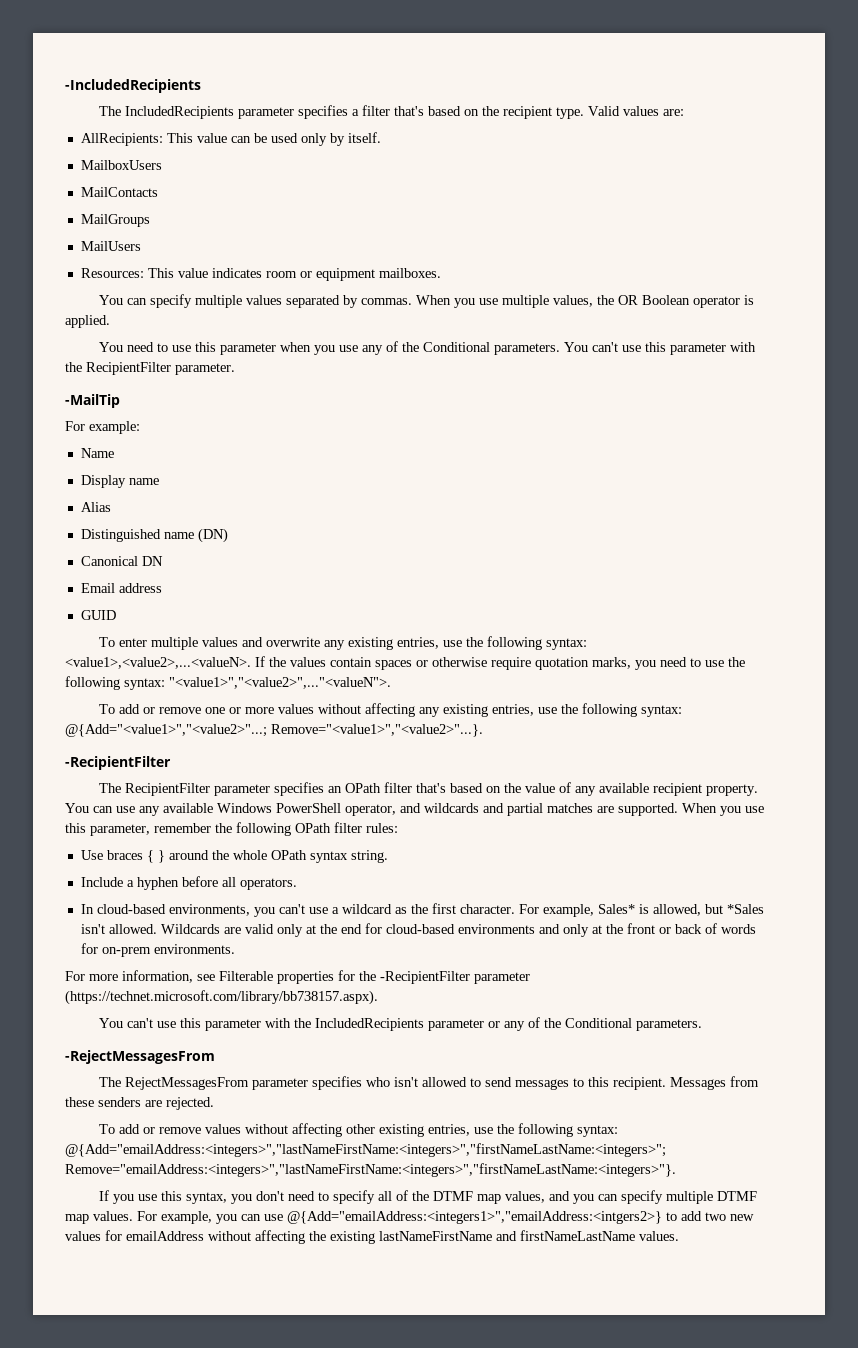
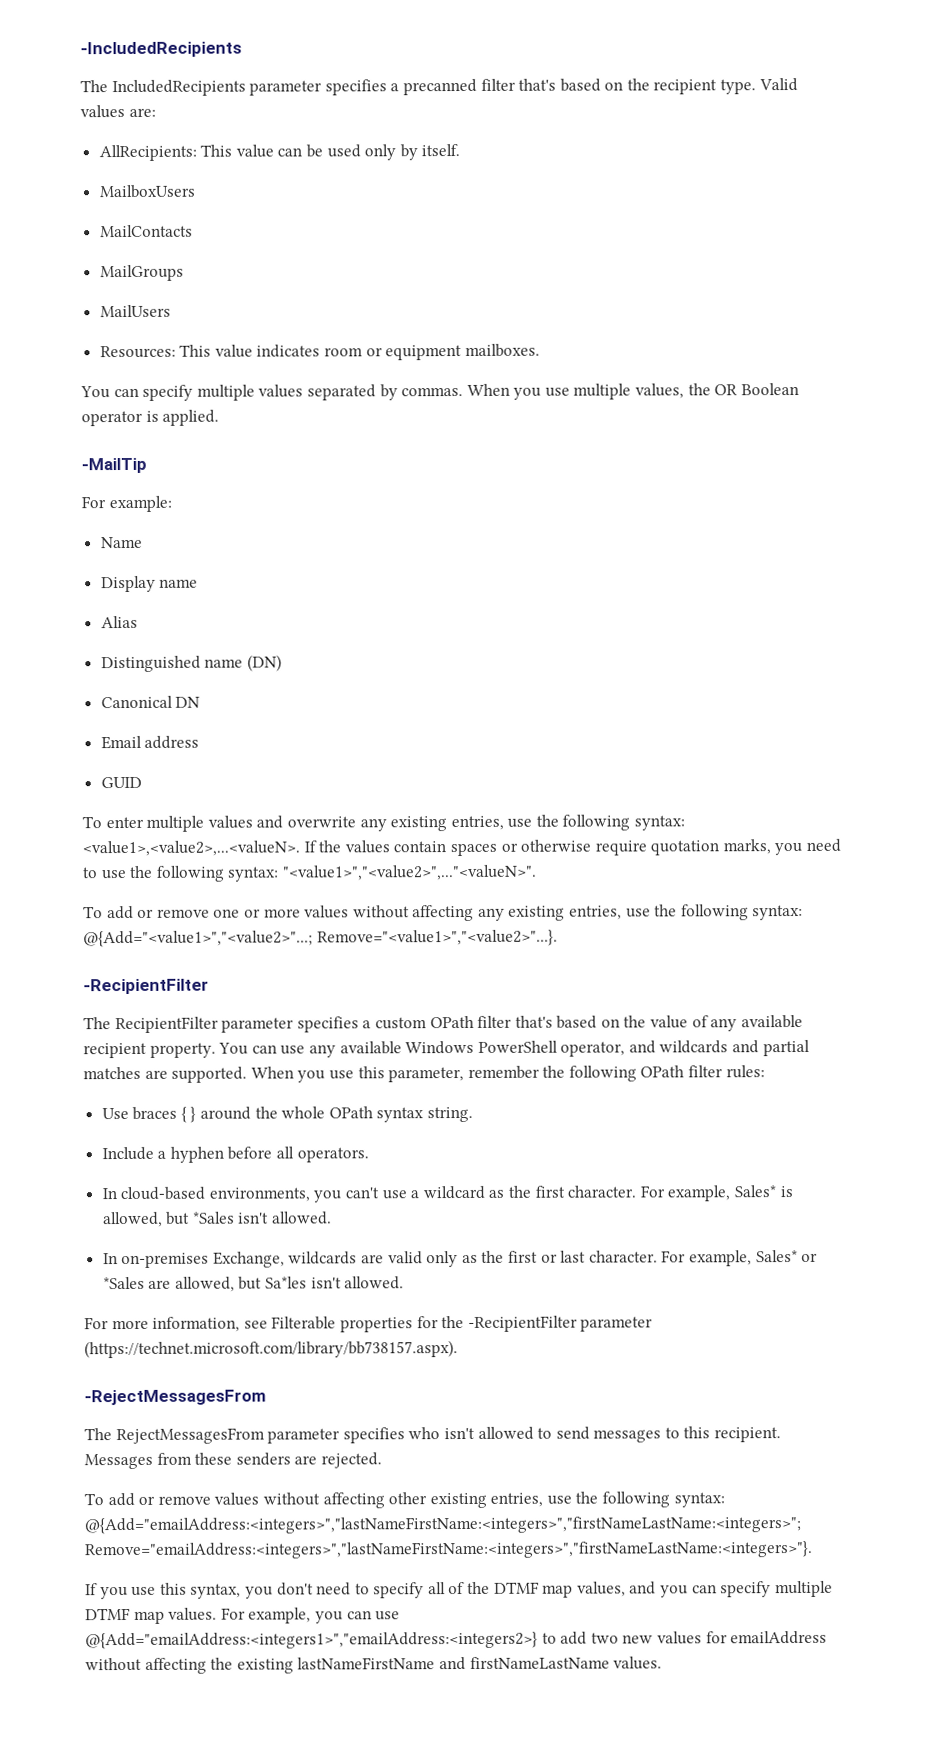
- The IncludedRecipients parameter specifies a filter that's based on the recipient type.
+ The IncludedRecipients parameter specifies a precanned filter that's based on the recipient type.
- You need to use this parameter when you use any of the Conditional parameters. You can't use this parameter with the RecipientFilter parameter.
- To enter multiple values and overwrite any existing entries, use the following syntax: <value1>,<value2>,...<valueN>. If the values contain spaces or otherwise require quotation marks, you need to use the following syntax: "<value1>","<value2>",..."<valueN">.
+ To enter multiple values and overwrite any existing entries, use the following syntax: <value1>,<value2>,...<valueN>. If the values contain spaces or otherwise require quotation marks, you need to use the following syntax: "<value1>","<value2>",..."<valueN>".
- The RecipientFilter parameter specifies an OPath filter that's based on the value of any available recipient property.
+ The RecipientFilter parameter specifies a custom OPath filter that's based on the value of any available recipient property.
- For example, Sales* is allowed, but *Sales isn't allowed. Wildcards are valid only at the end for cloud-based environments and only at the front or back of words for on-prem environments.
+ For example, Sales* is allowed, but *Sales isn't allowed.
+ In on-premises Exchange, wildcards are valid only as the first or last character. For example, Sales* or *Sales are allowed, but Sa*les isn't allowed.
- You can't use this parameter with the IncludedRecipients parameter or any of the Conditional parameters.
- For example, you can use @{Add="emailAddress:<integers1>","emailAddress:<intgers2>} to add two new values for emailAddress without affecting the existing lastNameFirstName and firstNameLastName values.
+ For example, you can use @{Add="emailAddress:<integers1>","emailAddress:<integers2>} to add two new values for emailAddress without affecting the existing lastNameFirstName and firstNameLastName values.

